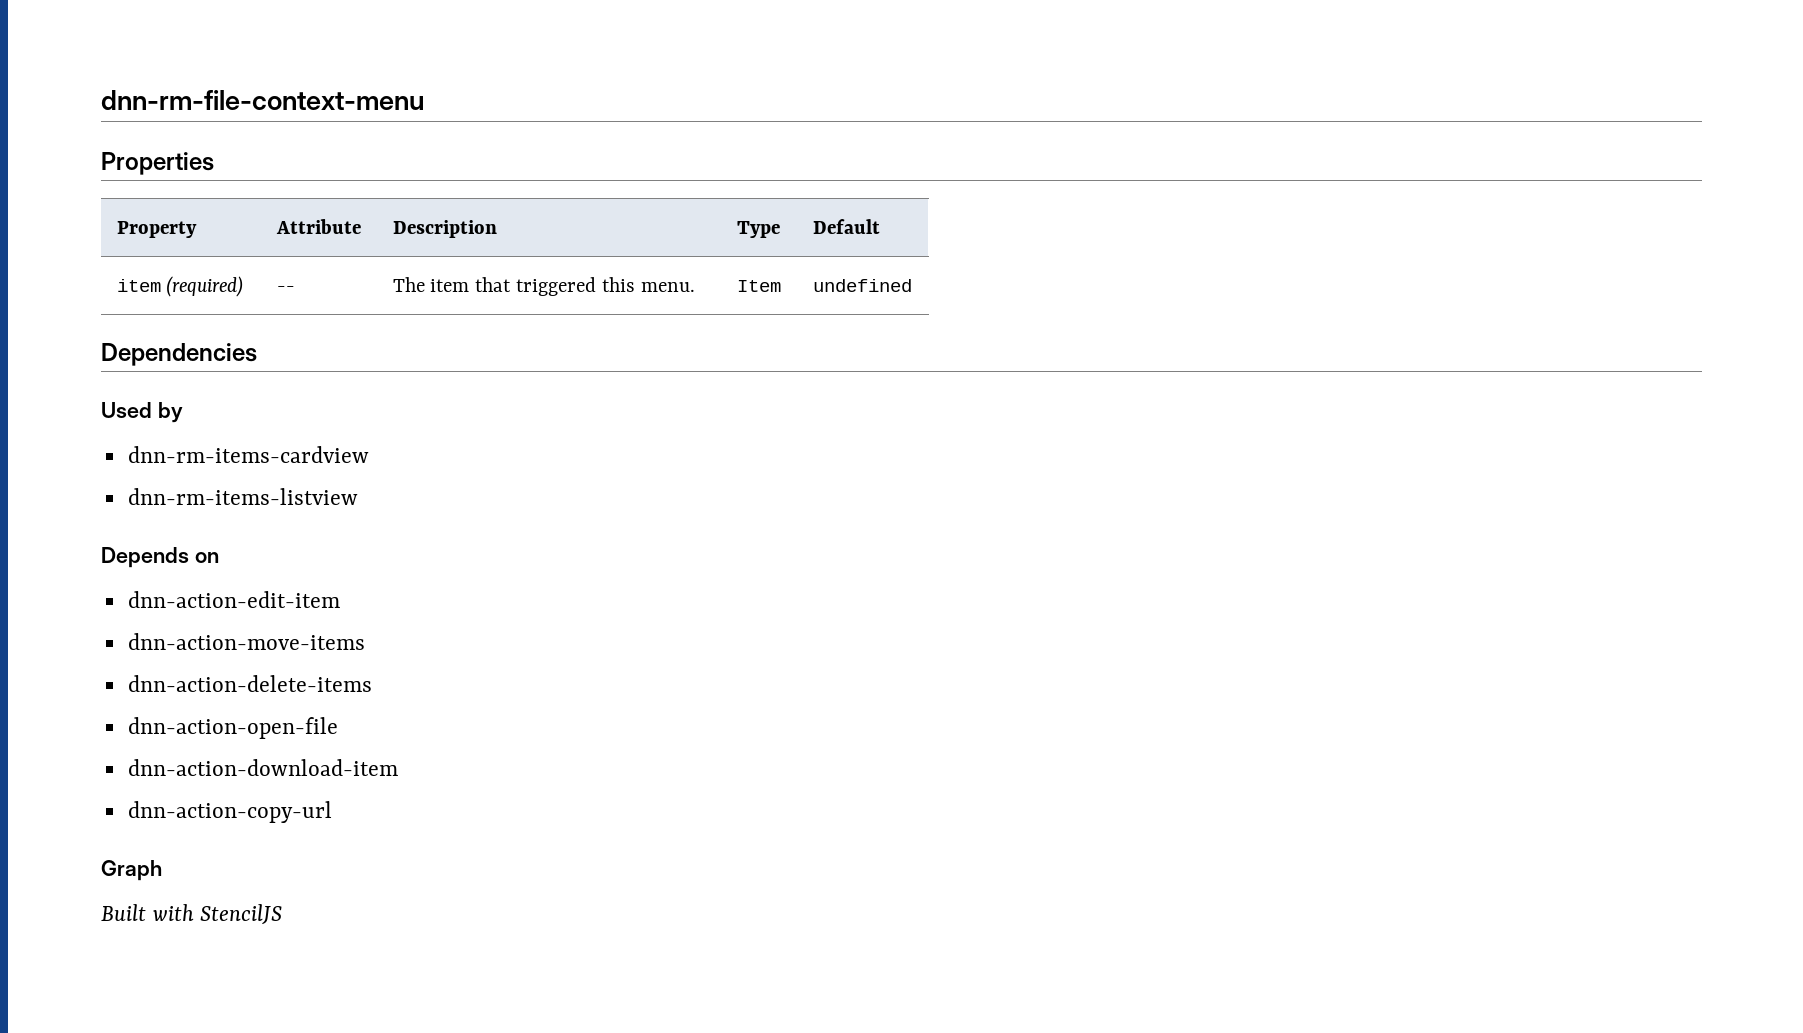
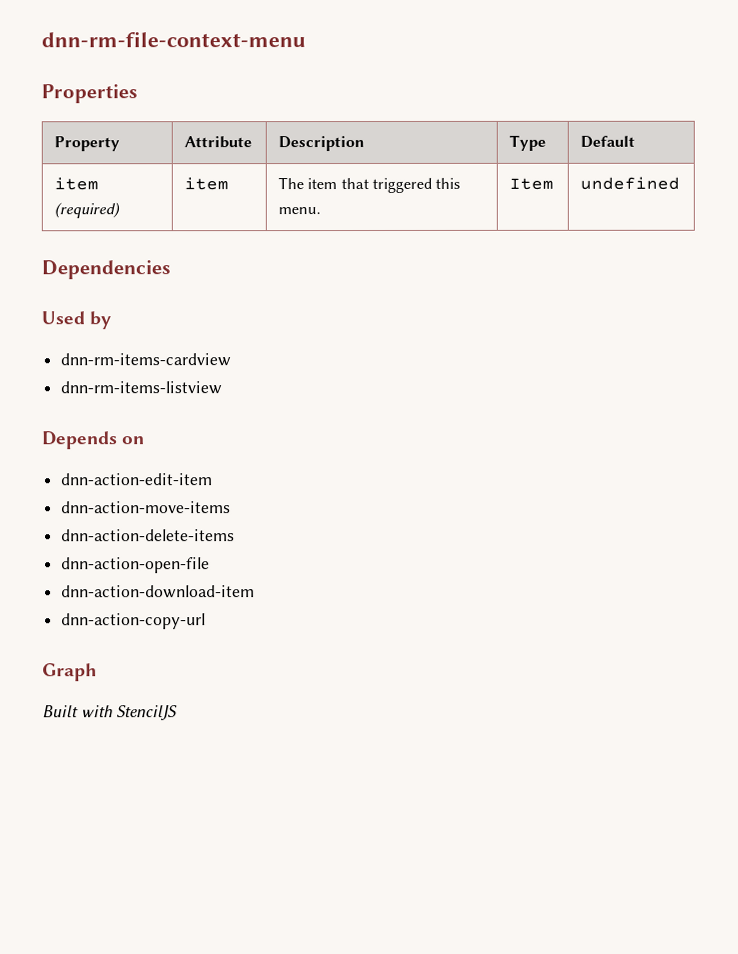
- item (required) | -- | The item that triggered this menu. | Item | undefined
+ item (required) | item | The item that triggered this menu. | Item | undefined

